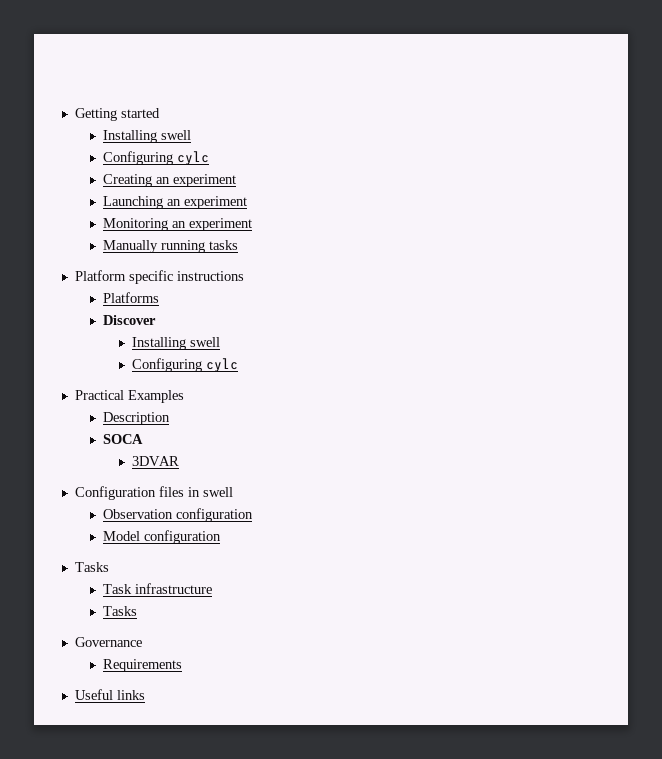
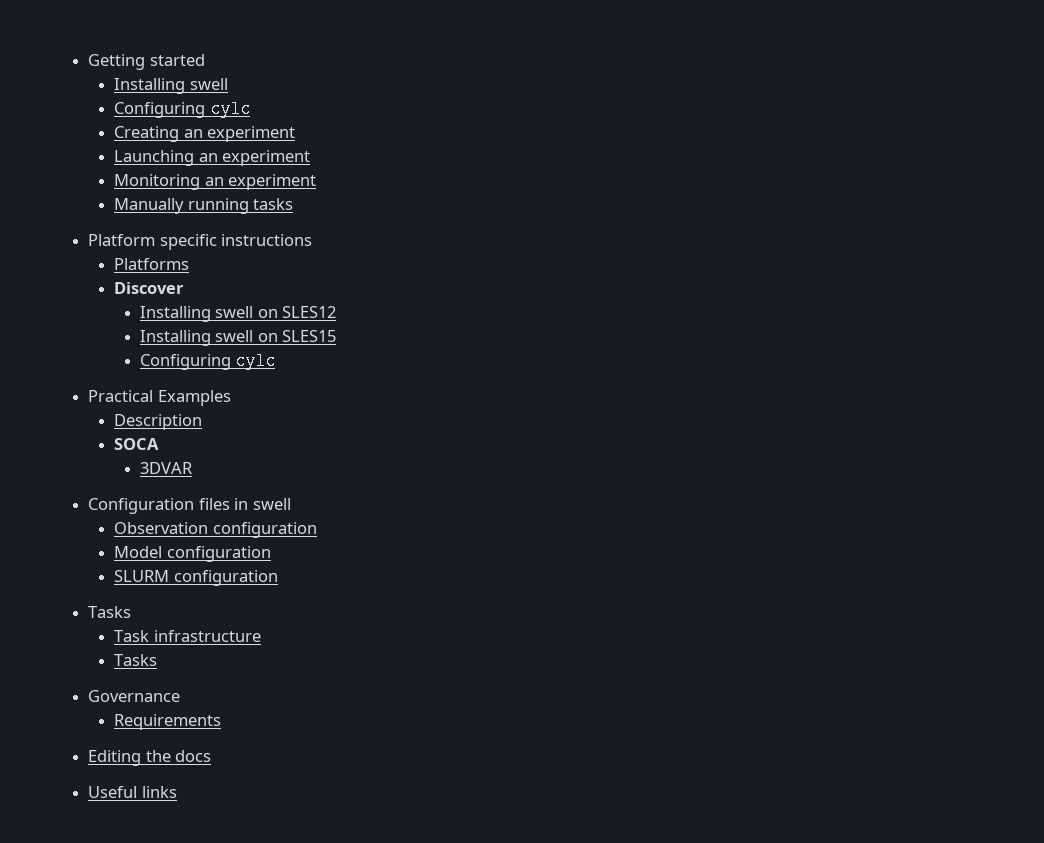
  Discover
- Installing swell
+ Installing swell on SLES12
+ Installing swell on SLES15
+ SLURM configuration
+ Editing the docs

